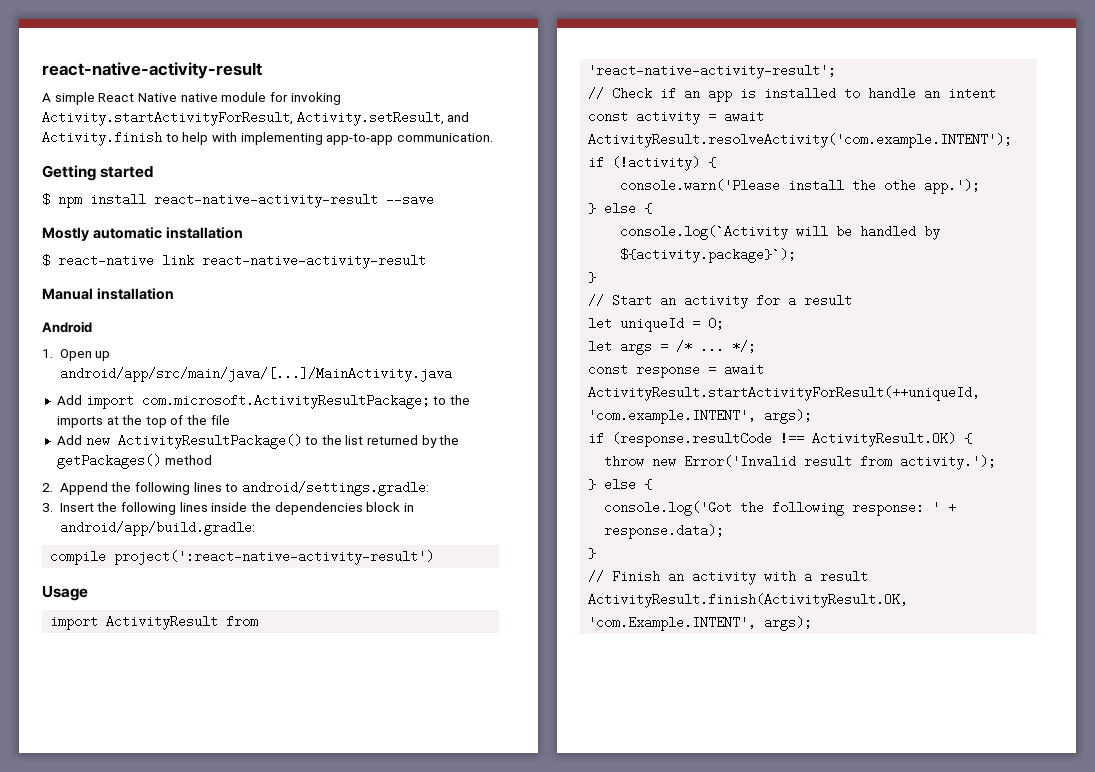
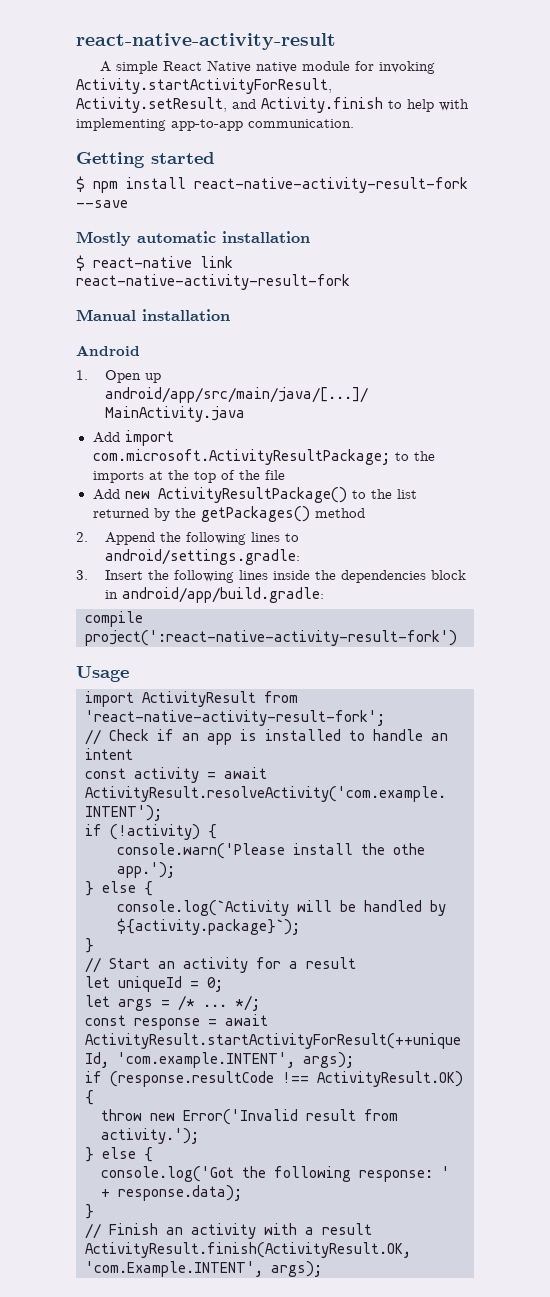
- $ npm install react-native-activity-result --save
+ $ npm install react-native-activity-result-fork --save
- $ react-native link react-native-activity-result
+ $ react-native link react-native-activity-result-fork
- compile project(':react-native-activity-result')
+ compile project(':react-native-activity-result-fork')
- import ActivityResult from 'react-native-activity-result';
+ import ActivityResult from 'react-native-activity-result-fork';

